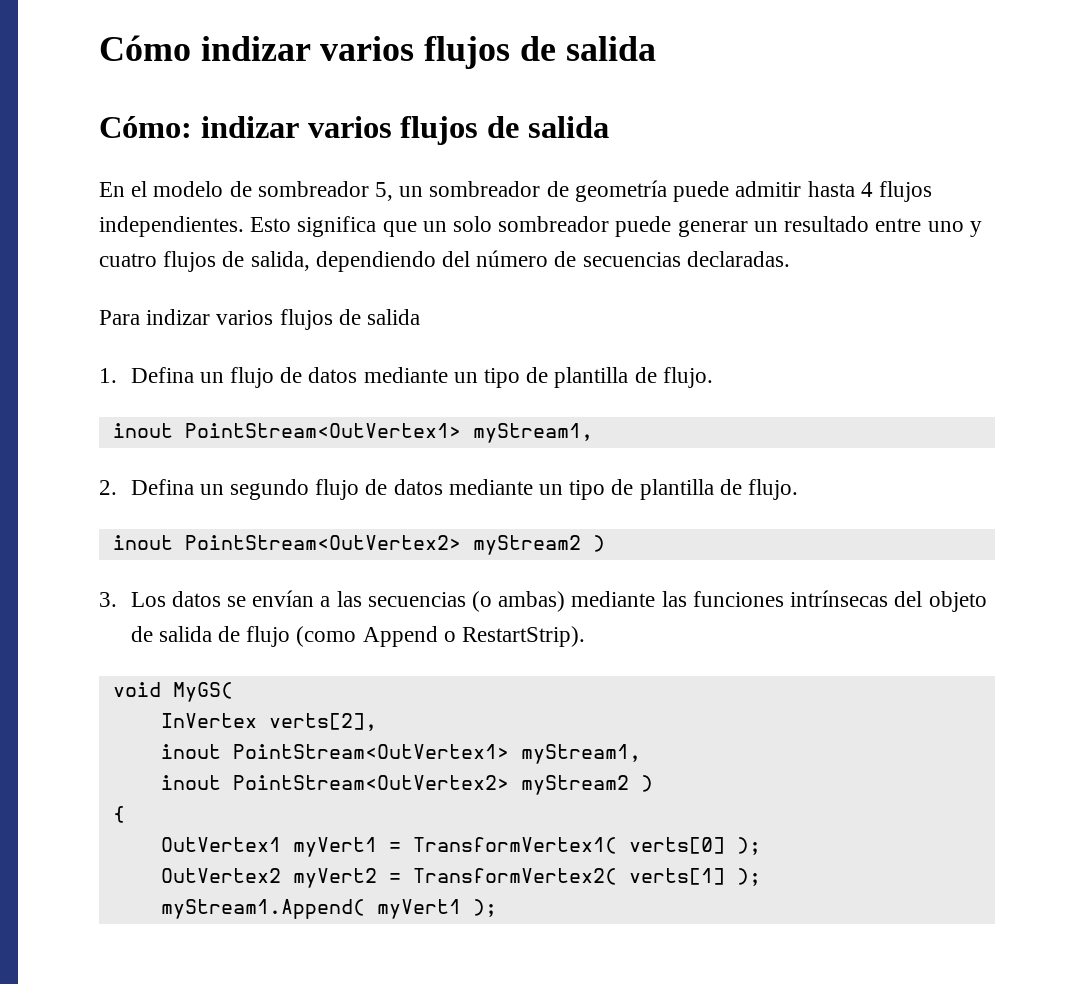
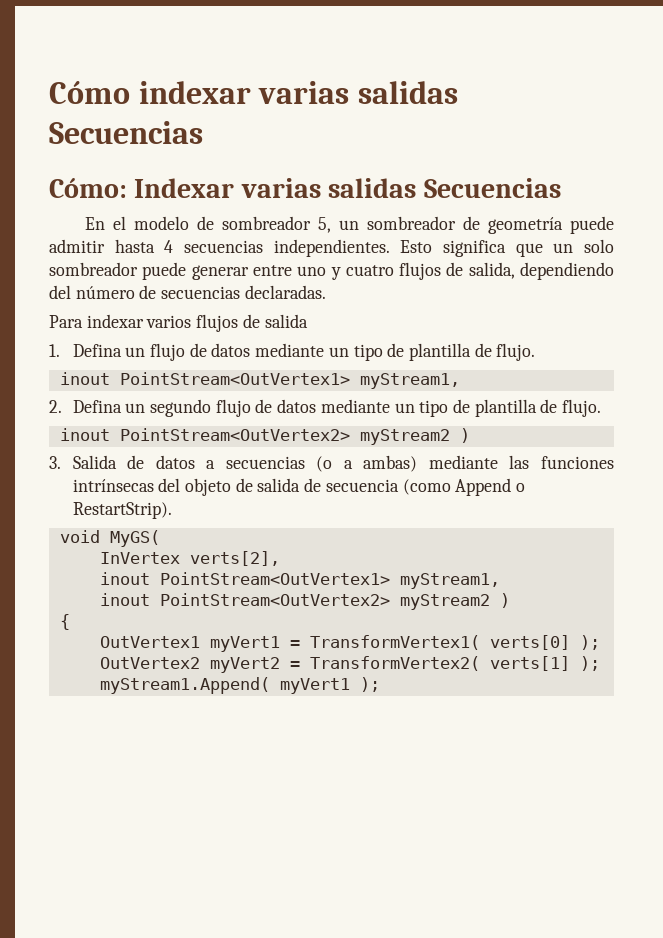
- Cómo indizar varios flujos de salida
- Cómo: indizar varios flujos de salida
+ Cómo indexar varias salidas Secuencias
+ Cómo: Indexar varias salidas Secuencias
- En el modelo de sombreador 5, un sombreador de geometría puede admitir hasta 4 flujos independientes.
+ En el modelo de sombreador 5, un sombreador de geometría puede admitir hasta 4 secuencias independientes.
- Esto significa que un solo sombreador puede generar un resultado entre uno y cuatro flujos de salida, dependiendo del número de secuencias declaradas.
+ Esto significa que un solo sombreador puede generar entre uno y cuatro flujos de salida, dependiendo del número de secuencias declaradas.
- Para indizar varios flujos de salida
+ Para indexar varios flujos de salida
- 3. Los datos se envían a las secuencias (o ambas) mediante las funciones intrínsecas del objeto de salida de flujo (como Append o RestartStrip).
+ 3. Salida de datos a secuencias (o a ambas) mediante las funciones intrínsecas del objeto de salida de secuencia (como Append o RestartStrip).

